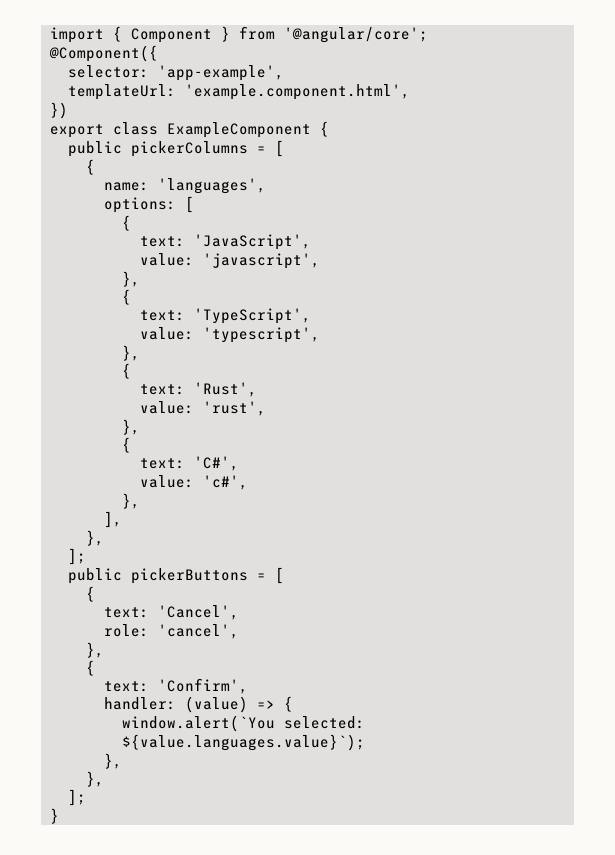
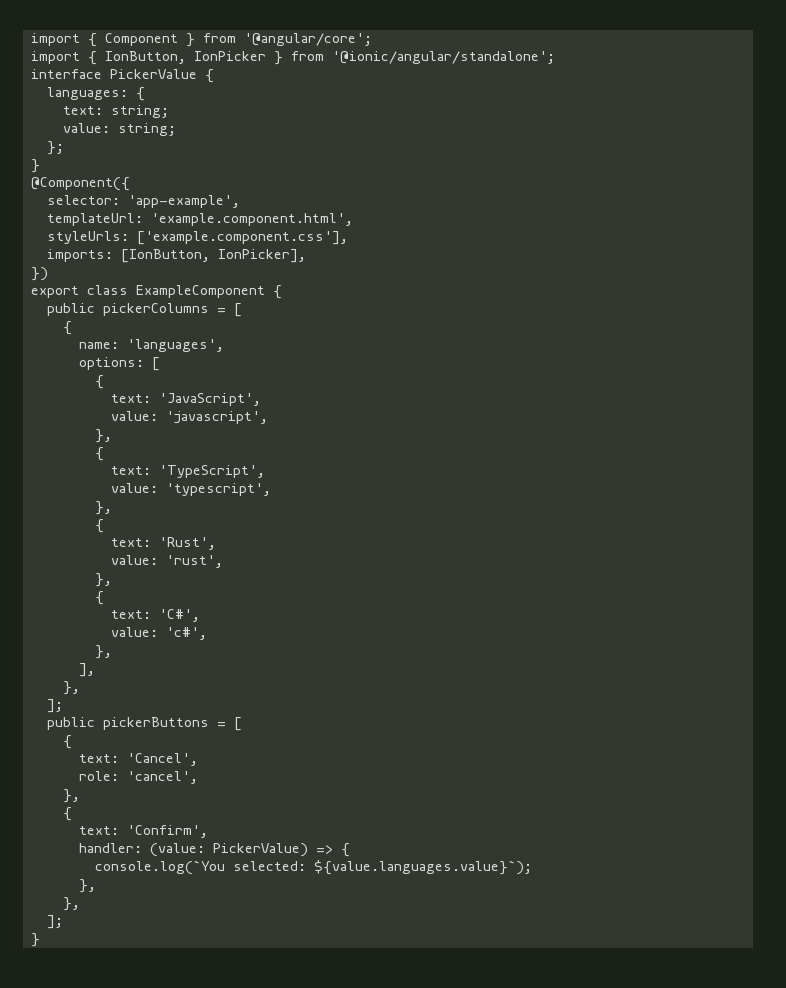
+ import { IonButton, IonPicker } from '@ionic/angular/standalone';
+ interface PickerValue {
+ languages: {
+ text: string;
+ value: string;
+ };
+ }
+ styleUrls: ['example.component.css'],
+ imports: [IonButton, IonPicker],
- handler: (value) => {
+ handler: (value: PickerValue) => {
- window.alert(`You selected: ${value.languages.value}`);
+ console.log(`You selected: ${value.languages.value}`);

